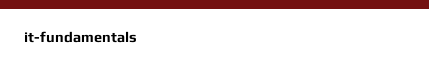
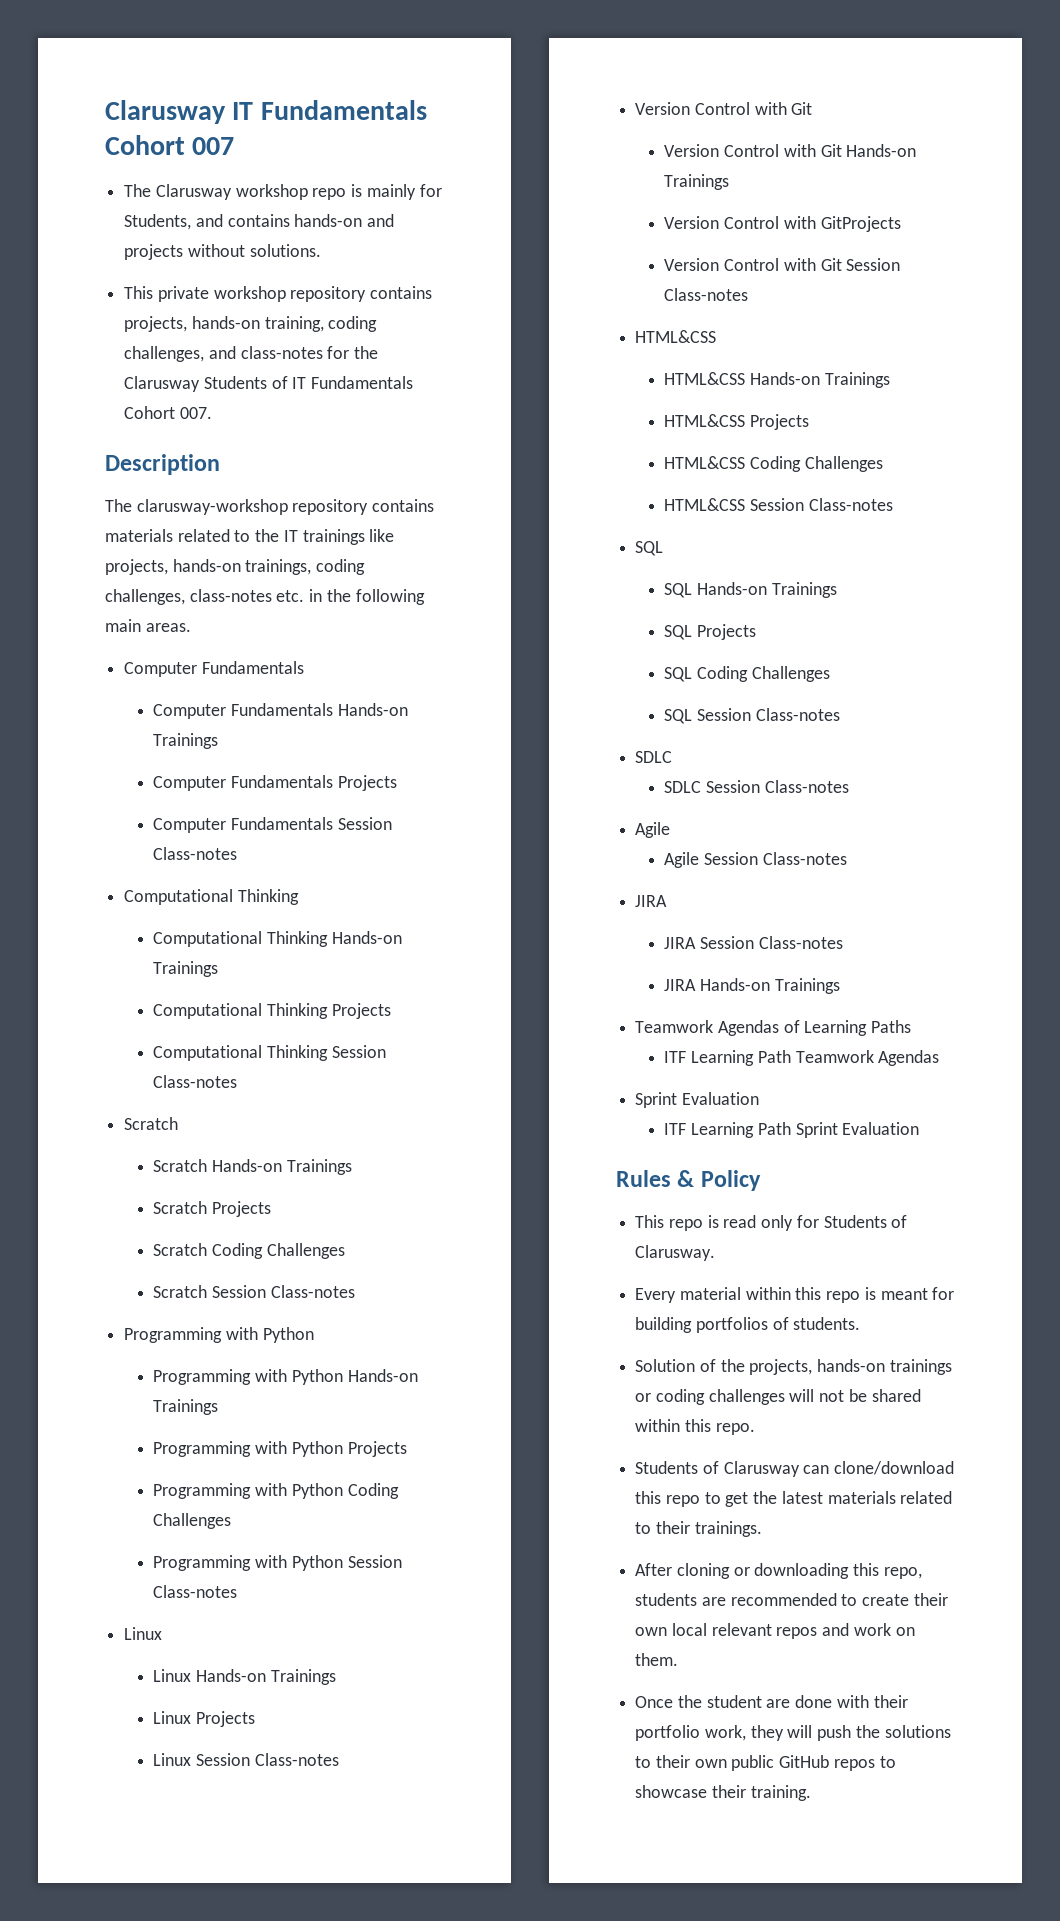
- it-fundamentals
+ Clarusway IT Fundamentals Cohort 007
+ The Clarusway workshop repo is mainly for Students, and contains hands-on and projects without solutions.
+ This private workshop repository contains projects, hands-on training, coding challenges, and class-notes for the Clarusway Students of IT Fundamentals Cohort 007.
+ Description
+ The clarusway-workshop repository contains materials related to the IT trainings like projects, hands-on trainings, coding challenges, class-notes etc. in the following main areas.
+ Computer Fundamentals
+ Computer Fundamentals Hands-on Trainings
+ Computer Fundamentals Projects
+ Computer Fundamentals Session Class-notes
+ Computational Thinking
+ Computational Thinking Hands-on Trainings
+ Computational Thinking Projects
+ Computational Thinking Session Class-notes
+ Scratch
+ Scratch Hands-on Trainings
+ Scratch Projects
+ Scratch Coding Challenges
+ Scratch Session Class-notes
+ Programming with Python
+ Programming with Python Hands-on Trainings
+ Programming with Python Projects
+ Programming with Python Coding Challenges
+ Programming with Python Session Class-notes
+ Linux
+ Linux Hands-on Trainings
+ Linux Projects
+ Linux Session Class-notes
+ Version Control with Git
+ Version Control with Git Hands-on Trainings
+ Version Control with GitProjects
+ Version Control with Git Session Class-notes
+ HTML&CSS
+ HTML&CSS Hands-on Trainings
+ HTML&CSS Projects
+ HTML&CSS Coding Challenges
+ HTML&CSS Session Class-notes
+ SQL
+ SQL Hands-on Trainings
+ SQL Projects
+ SQL Coding Challenges
+ SQL Session Class-notes
+ SDLC
+ SDLC Session Class-notes
+ Agile
+ Agile Session Class-notes
+ JIRA
+ JIRA Session Class-notes
+ JIRA Hands-on Trainings
+ Teamwork Agendas of Learning Paths
+ ITF Learning Path Teamwork Agendas
+ Sprint Evaluation
+ ITF Learning Path Sprint Evaluation
+ Rules & Policy
+ This repo is read only for Students of Clarusway.
+ Every material within this repo is meant for building portfolios of students.
+ Solution of the projects, hands-on trainings or coding challenges will not be shared within this repo.
+ Students of Clarusway can clone/download this repo to get the latest materials related to their trainings.
+ After cloning or downloading this repo, students are recommended to create their own local relevant repos and work on them.
+ Once the student are done with their portfolio work, they will push the solutions to their own public GitHub repos to showcase their training.

